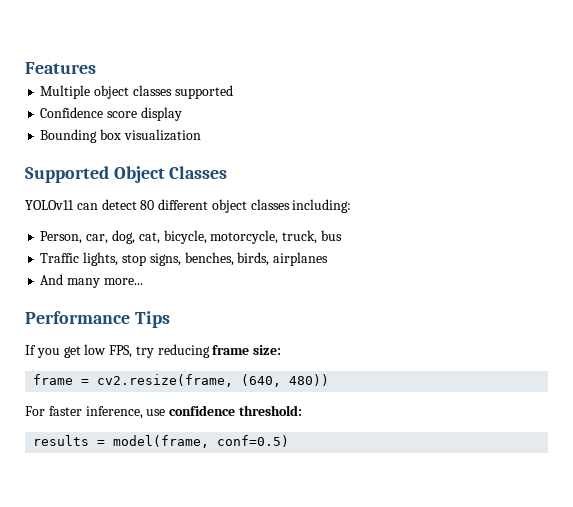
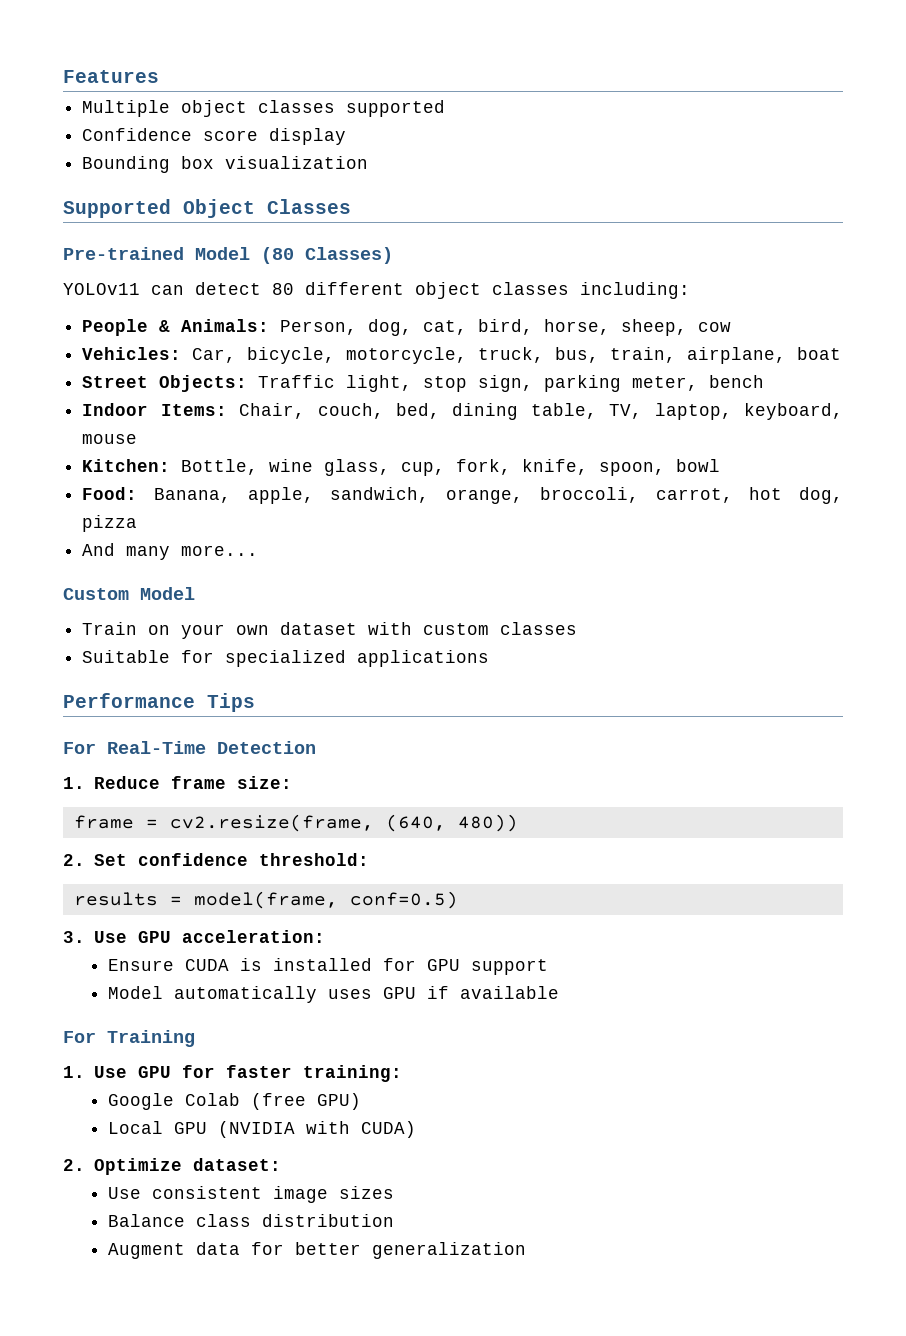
+ Pre-trained Model (80 Classes)
- Person, car, dog, cat, bicycle, motorcycle, truck, bus
- Traffic lights, stop signs, benches, birds, airplanes
+ People & Animals: Person, dog, cat, bird, horse, sheep, cow
+ Vehicles: Car, bicycle, motorcycle, truck, bus, train, airplane, boat
+ Street Objects: Traffic light, stop sign, parking meter, bench
+ Indoor Items: Chair, couch, bed, dining table, TV, laptop, keyboard, mouse
+ Kitchen: Bottle, wine glass, cup, fork, knife, spoon, bowl
+ Food: Banana, apple, sandwich, orange, broccoli, carrot, hot dog, pizza
  And many more...
+ Custom Model
+ Train on your own dataset with custom classes
+ Suitable for specialized applications
  Performance Tips
- If you get low FPS, try reducing frame size:
+ For Real-Time Detection
+ 1. Reduce frame size:
- For faster inference, use confidence threshold:
+ 2. Set confidence threshold:
+ 3. Use GPU acceleration:
+ Ensure CUDA is installed for GPU support
+ Model automatically uses GPU if available
+ For Training
+ 1. Use GPU for faster training:
+ Google Colab (free GPU)
+ Local GPU (NVIDIA with CUDA)
+ 2. Optimize dataset:
+ Use consistent image sizes
+ Balance class distribution
+ Augment data for better generalization

